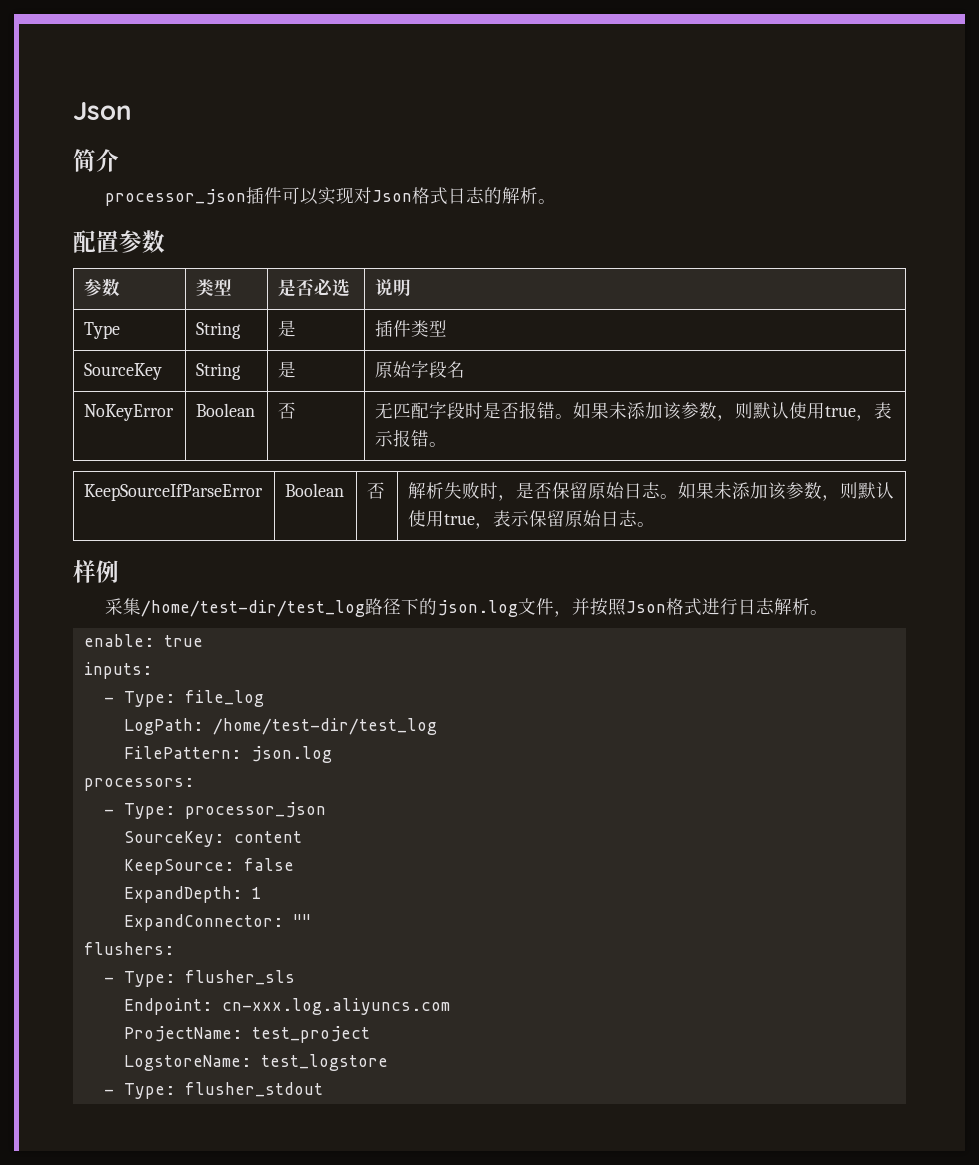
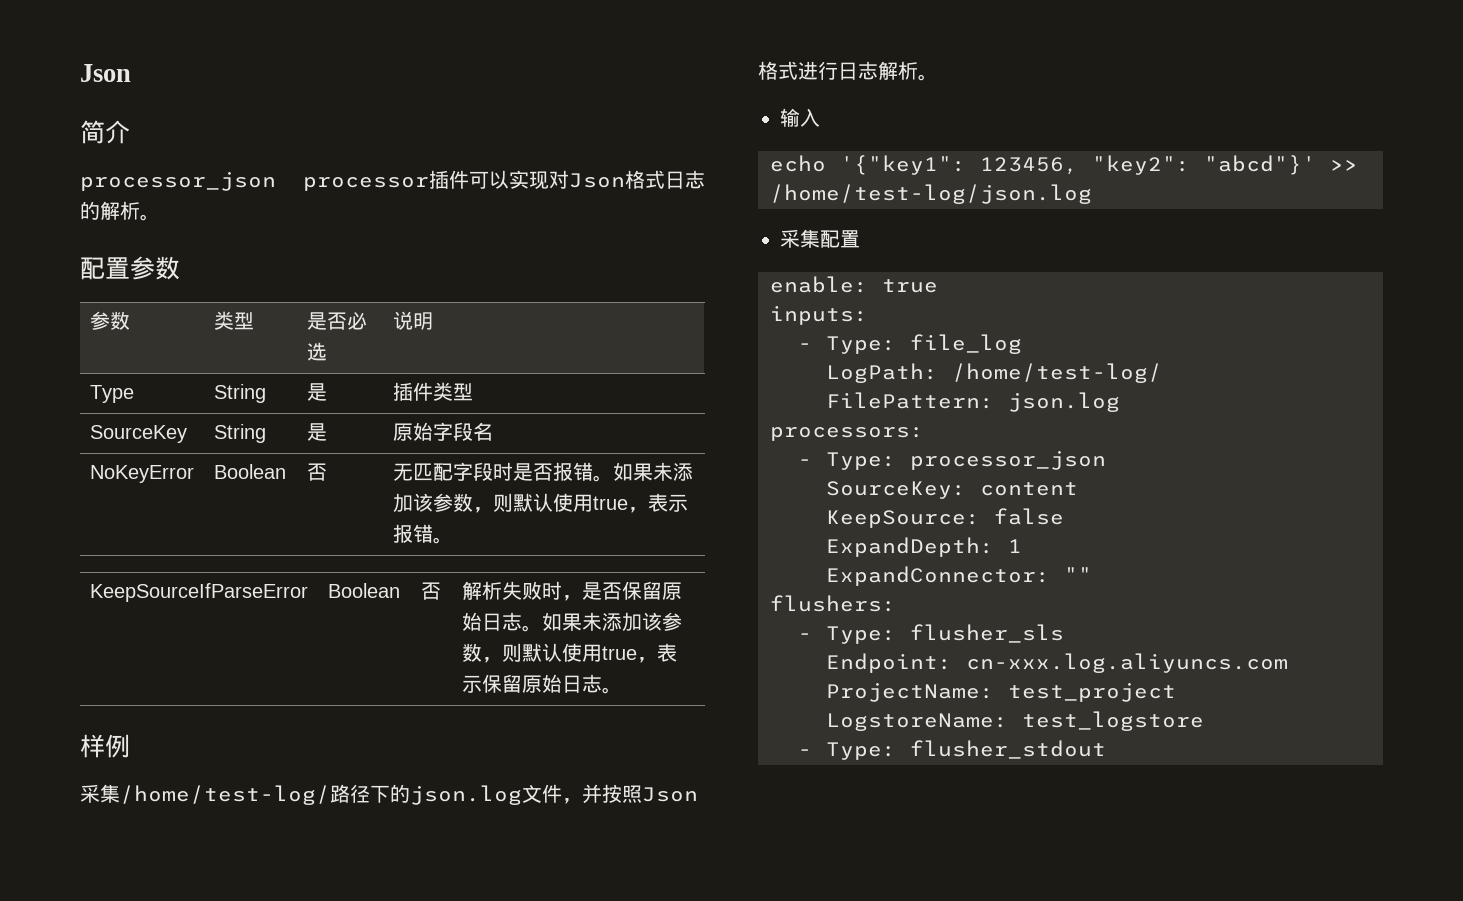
- processor_json插件可以实现对Json格式日志的解析。
+ processor_json processor插件可以实现对Json格式日志的解析。
- 采集/home/test-dir/test_log路径下的json.log文件，并按照Json格式进行日志解析。
+ 采集/home/test-log/路径下的json.log文件，并按照Json格式进行日志解析。
+ 输入
+ echo '{"key1": 123456, "key2": "abcd"}' >> /home/test-log/json.log
+ 采集配置
- LogPath: /home/test-dir/test_log
+ LogPath: /home/test-log/

